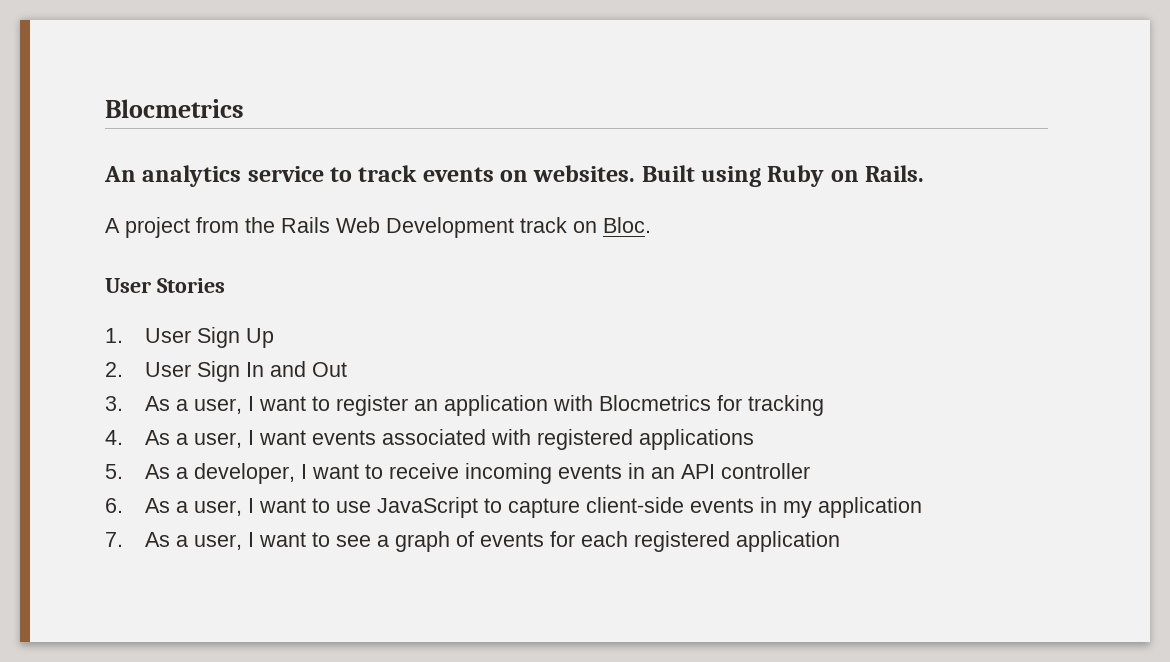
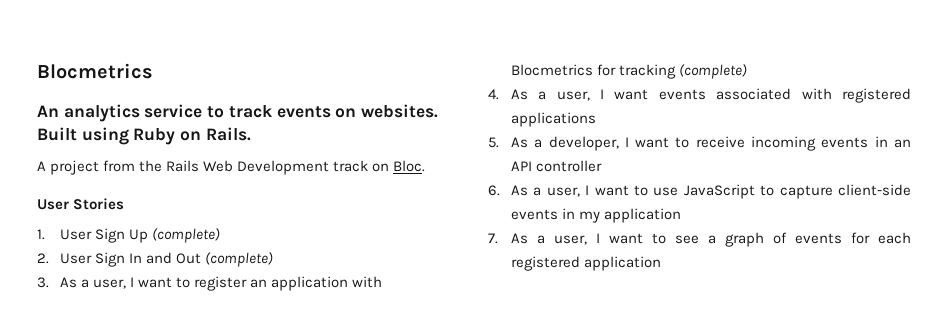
- 1. User Sign Up
+ 1. User Sign Up (complete)
- 2. User Sign In and Out
+ 2. User Sign In and Out (complete)
- 3. As a user, I want to register an application with Blocmetrics for tracking
+ 3. As a user, I want to register an application with Blocmetrics for tracking (complete)

